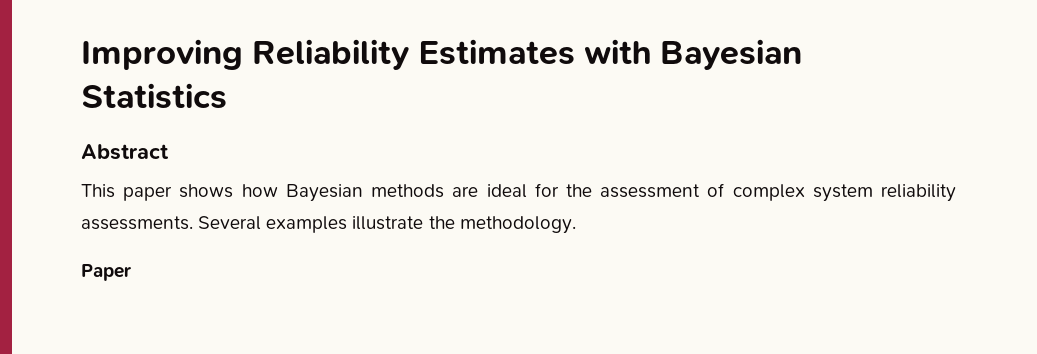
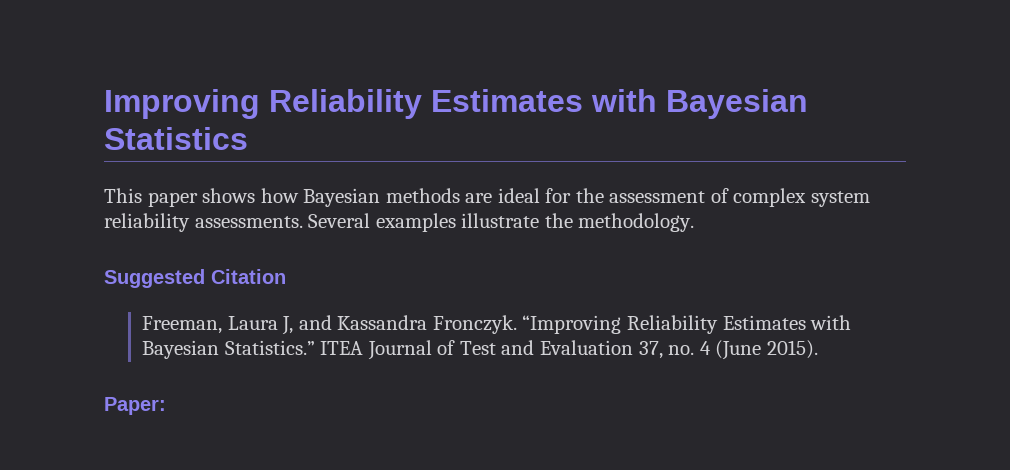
- Abstract
- Paper
+ Suggested Citation
+ Freeman, Laura J, and Kassandra Fronczyk. “Improving Reliability Estimates with Bayesian Statistics.” ITEA Journal of Test and Evaluation 37, no. 4 (June 2015).
+ Paper:

